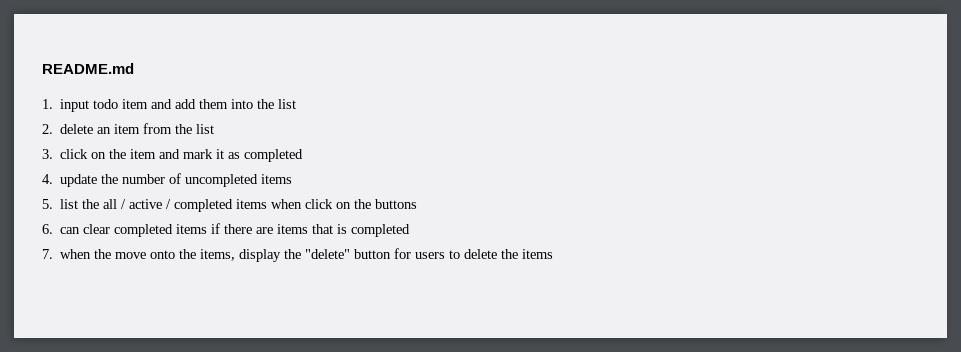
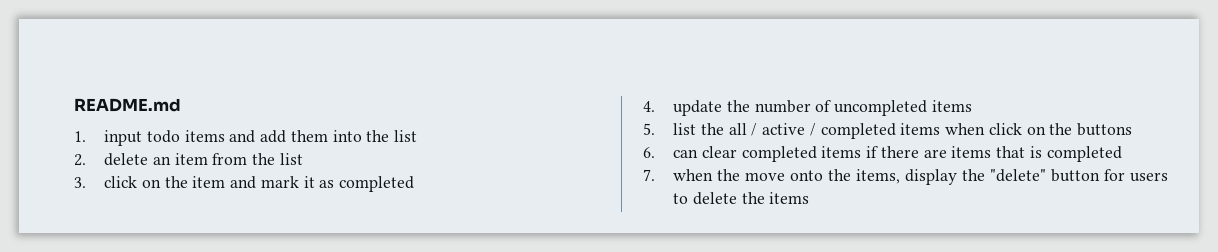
- 1. input todo item and add them into the list
+ 1. input todo items and add them into the list

